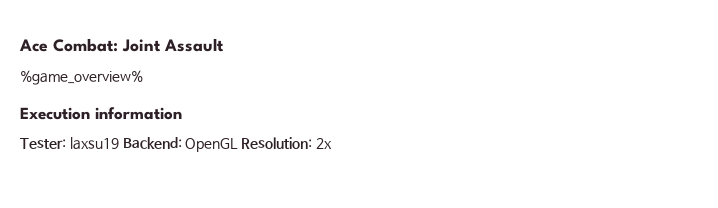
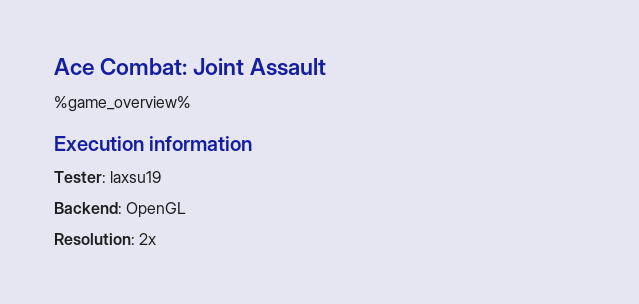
- Tester: laxsu19 Backend: OpenGL Resolution: 2x
+ Tester: laxsu19
+ Backend: OpenGL
+ Resolution: 2x

